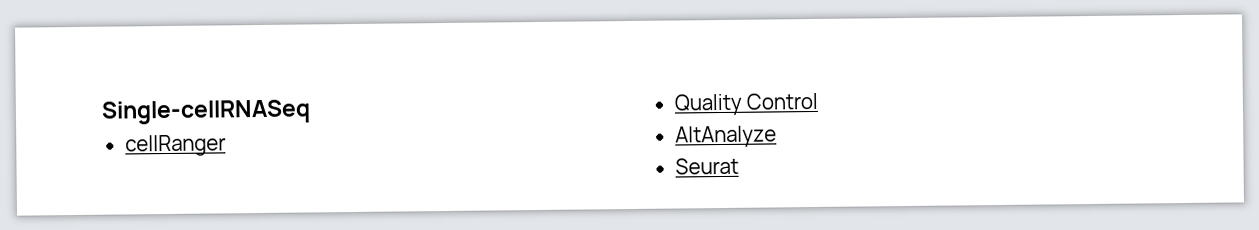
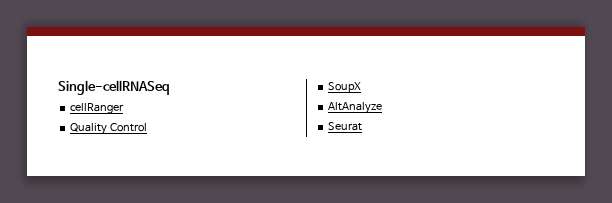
+ SoupX

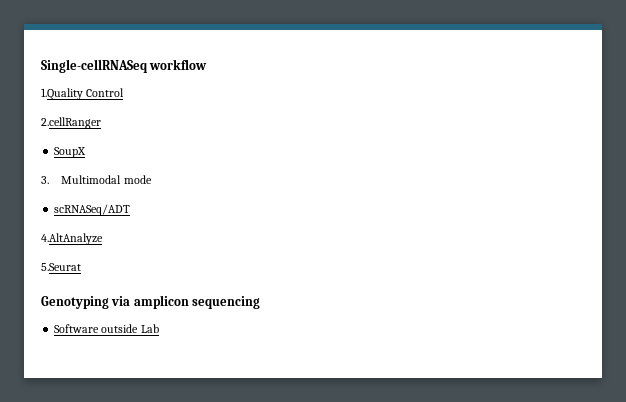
- Single-cellRNASeq
- cellRanger
- Quality Control
+ Single-cellRNASeq workflow
+ 1.Quality Control
+ 2.cellRanger
  SoupX
- AltAnalyze
- Seurat
+ 3. Multimodal mode
+ scRNASeq/ADT
+ 4.AltAnalyze
+ 5.Seurat
+ Genotyping via amplicon sequencing
+ Software outside Lab

